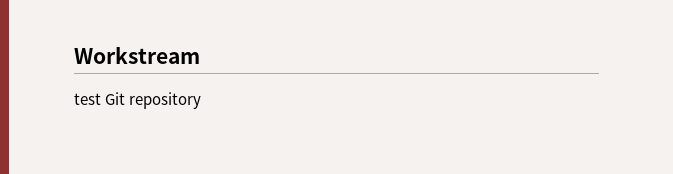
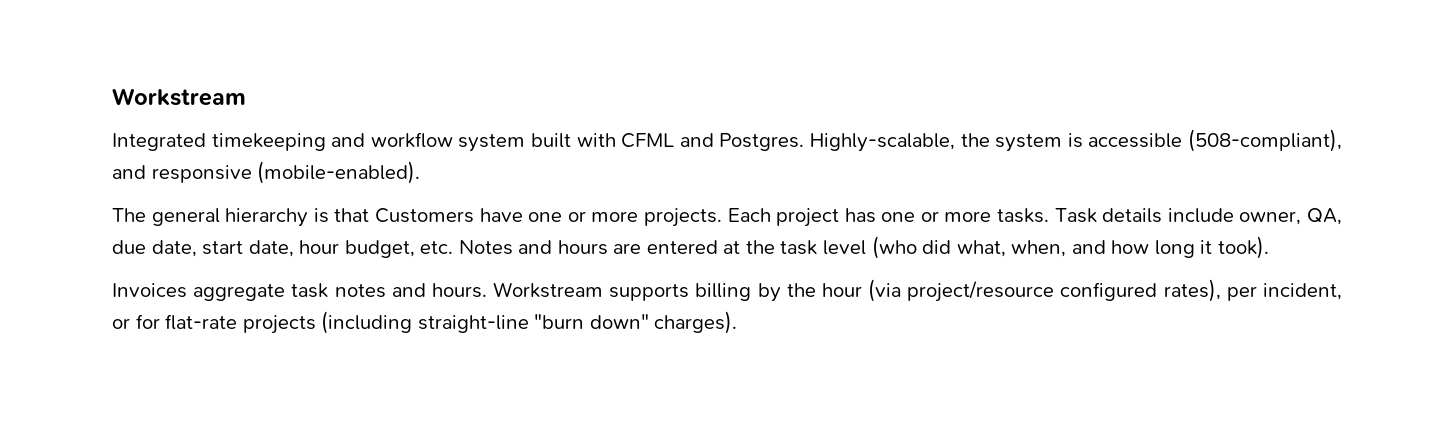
- test Git repository
+ Integrated timekeeping and workflow system built with CFML and Postgres. Highly-scalable, the system is accessible (508-compliant), and responsive (mobile-enabled).
+ The general hierarchy is that Customers have one or more projects. Each project has one or more tasks. Task details include owner, QA, due date, start date, hour budget, etc. Notes and hours are entered at the task level (who did what, when, and how long it took).
+ Invoices aggregate task notes and hours. Workstream supports billing by the hour (via project/resource configured rates), per incident, or for flat-rate projects (including straight-line "burn down" charges).

